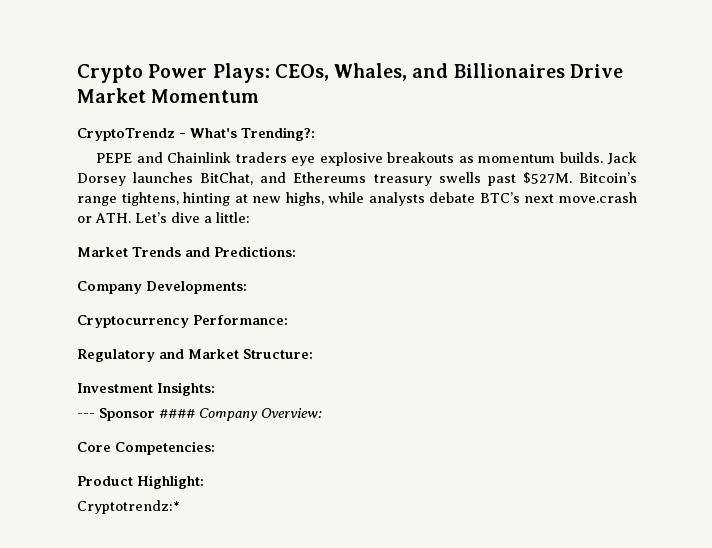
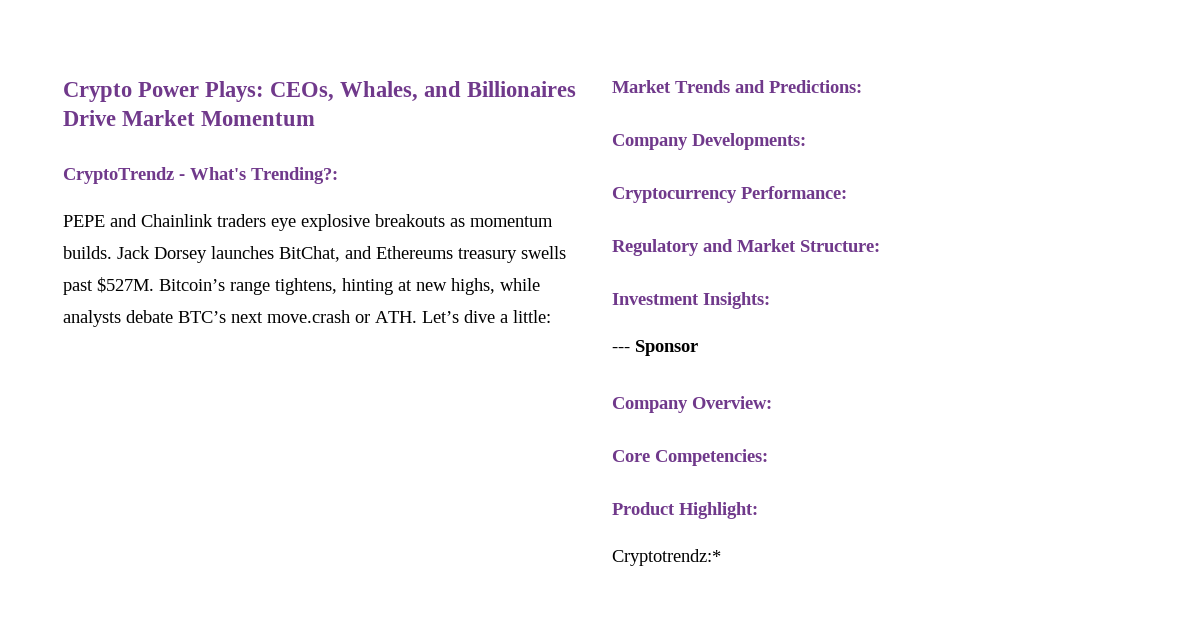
- --- Sponsor #### Company Overview:
+ --- Sponsor
+ Company Overview:

